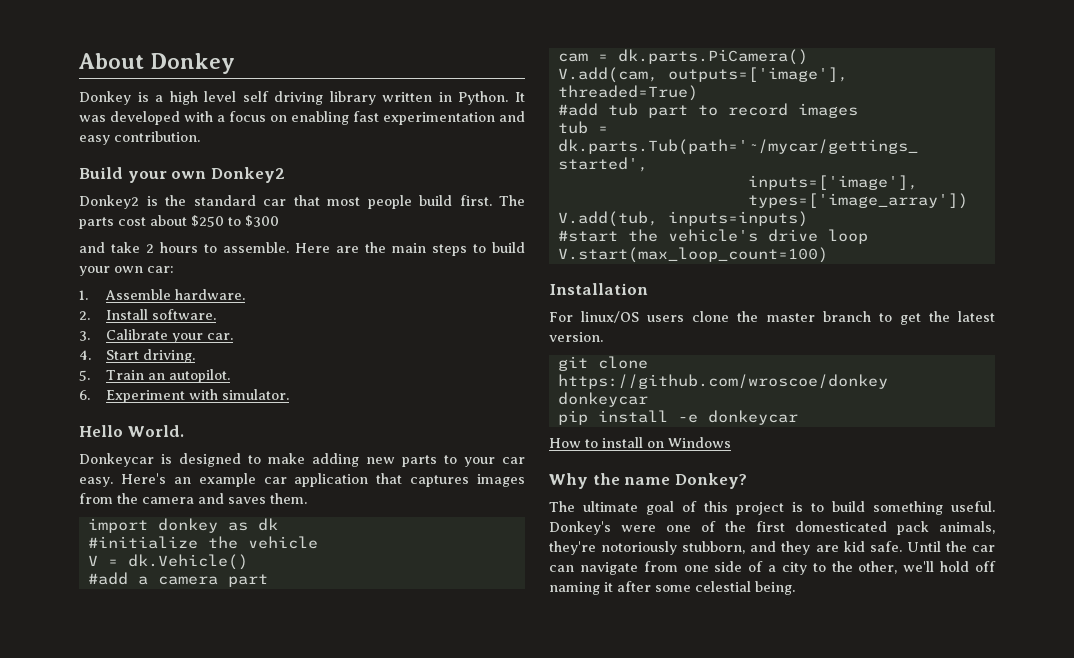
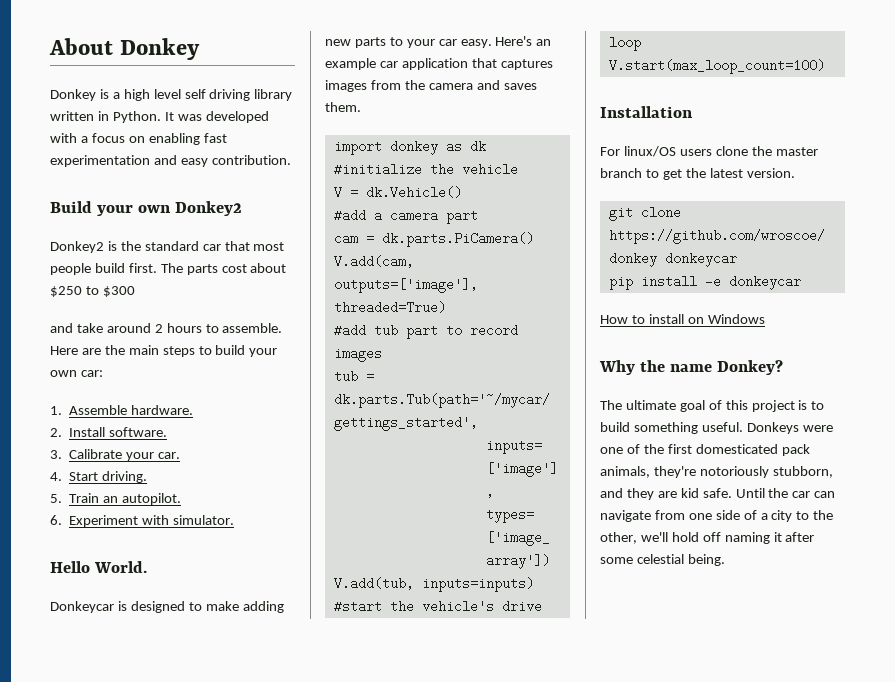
- and take 2 hours to assemble.
+ and take around 2 hours to assemble.
- Donkey's were one of the first domesticated pack animals, they're notoriously stubborn, and they are kid safe.
+ Donkeys were one of the first domesticated pack animals, they're notoriously stubborn, and they are kid safe.

